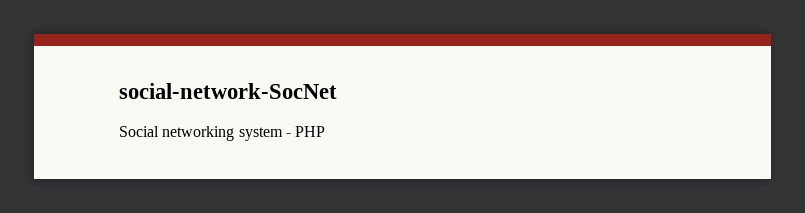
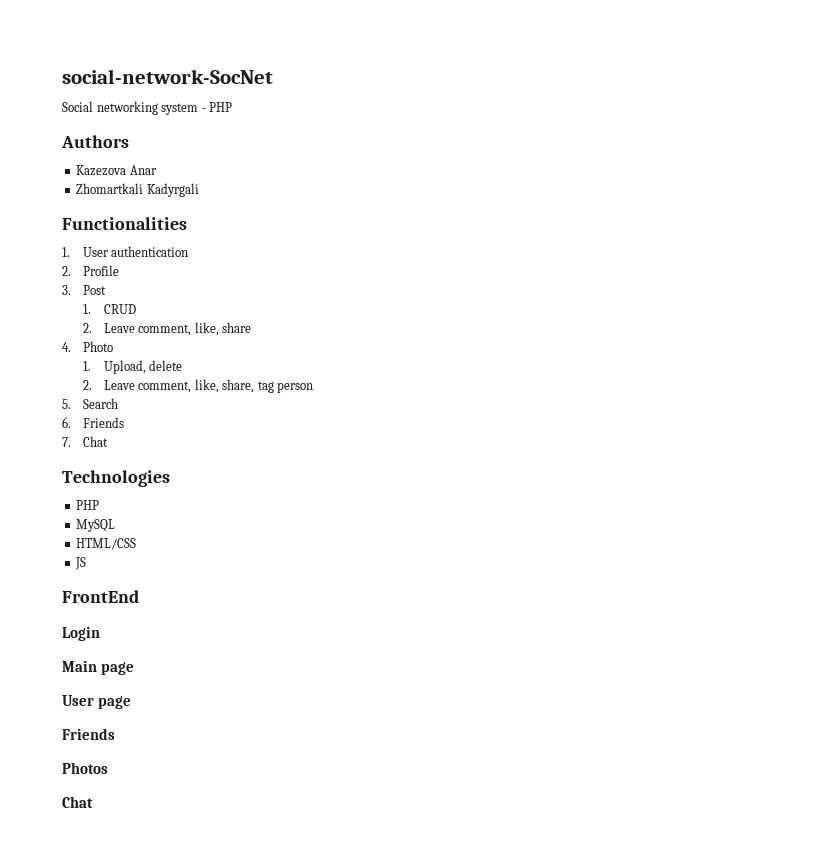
+ Authors
+ Kazezova Anar
+ Zhomartkali Kadyrgali
+ Functionalities
+ 1. User authentication
+ 2. Profile
+ 3. Post
+ 1. CRUD
+ 2. Leave comment, like, share
+ 4. Photo
+ 1. Upload, delete
+ 2. Leave comment, like, share, tag person
+ 5. Search
+ 6. Friends
+ 7. Chat
+ Technologies
+ PHP
+ MySQL
+ HTML/CSS
+ JS
+ FrontEnd
+ Login
+ Main page
+ User page
+ Friends
+ Photos
+ Chat

